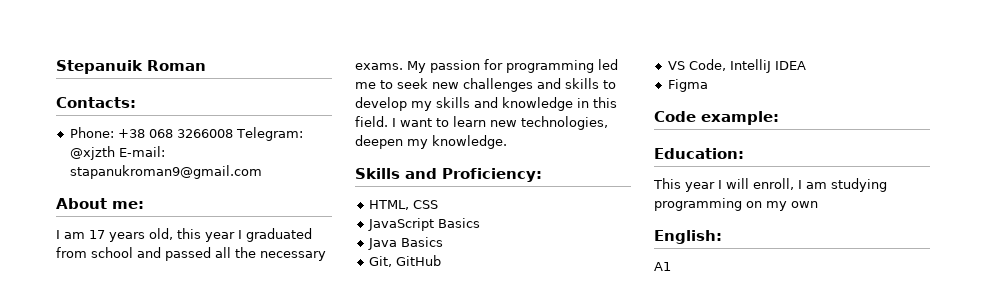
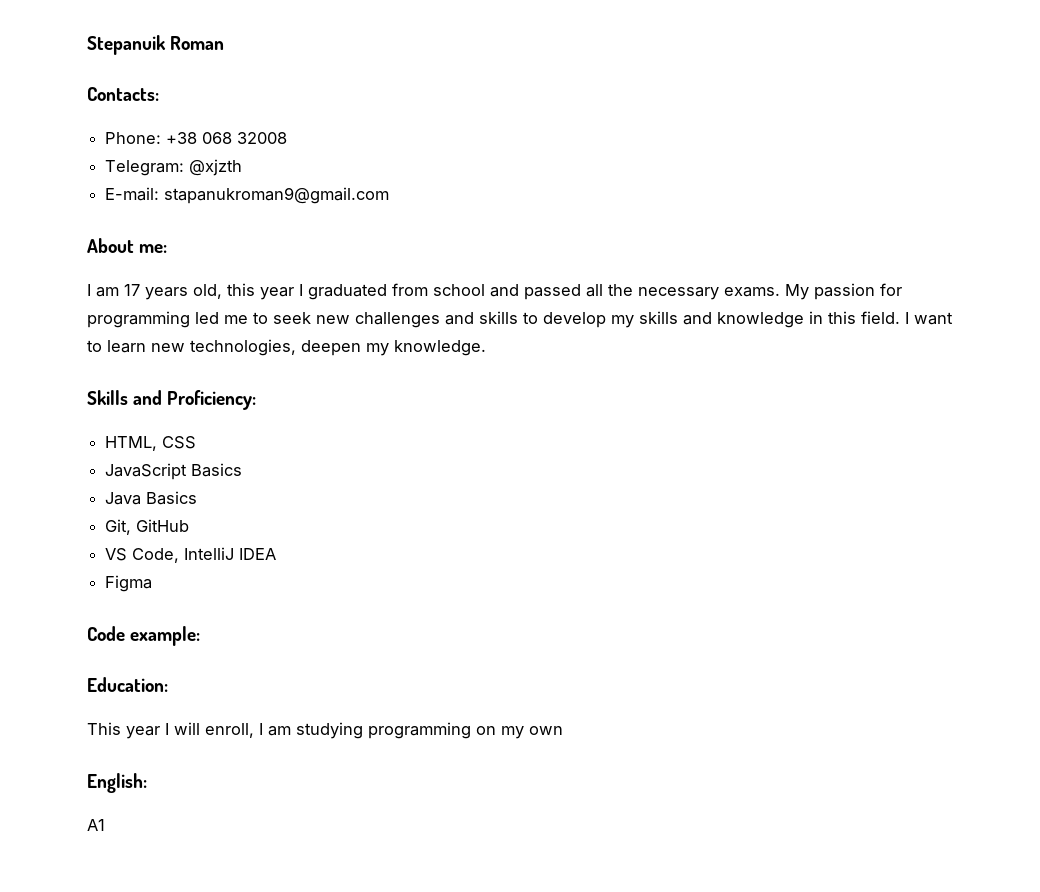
- Phone: +38 068 3266008 Telegram: @xjzth E-mail: stapanukroman9@gmail.com
+ Phone: +38 068 32008
+ Telegram: @xjzth
+ E-mail: stapanukroman9@gmail.com

